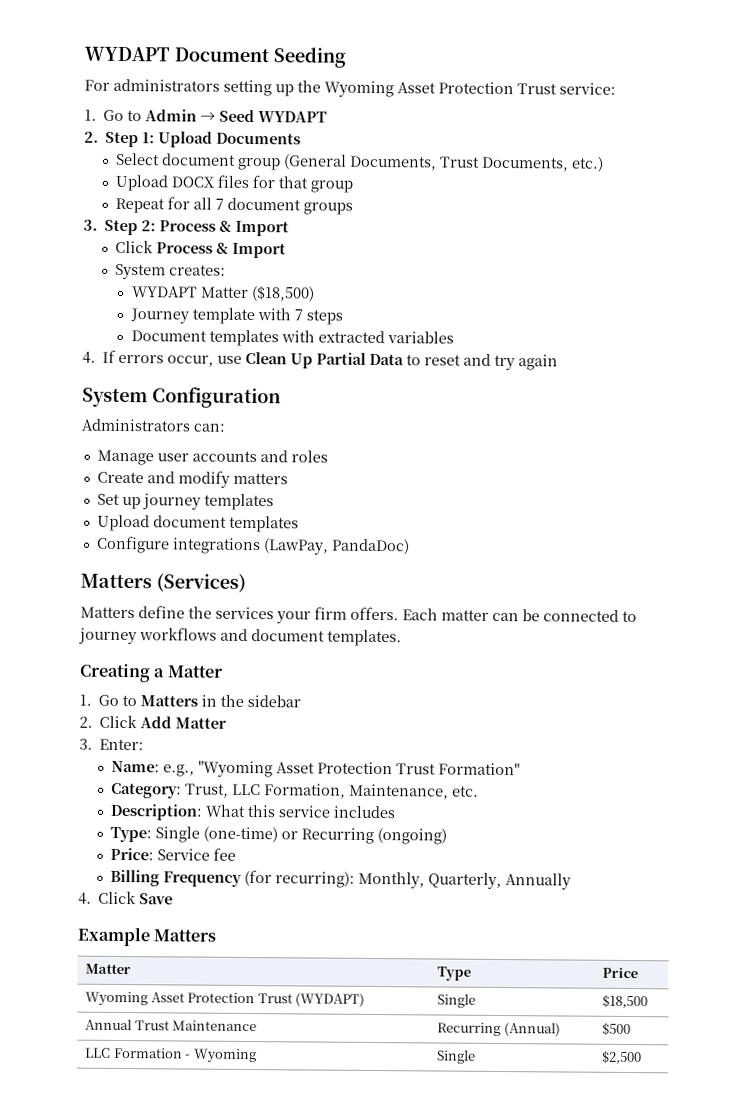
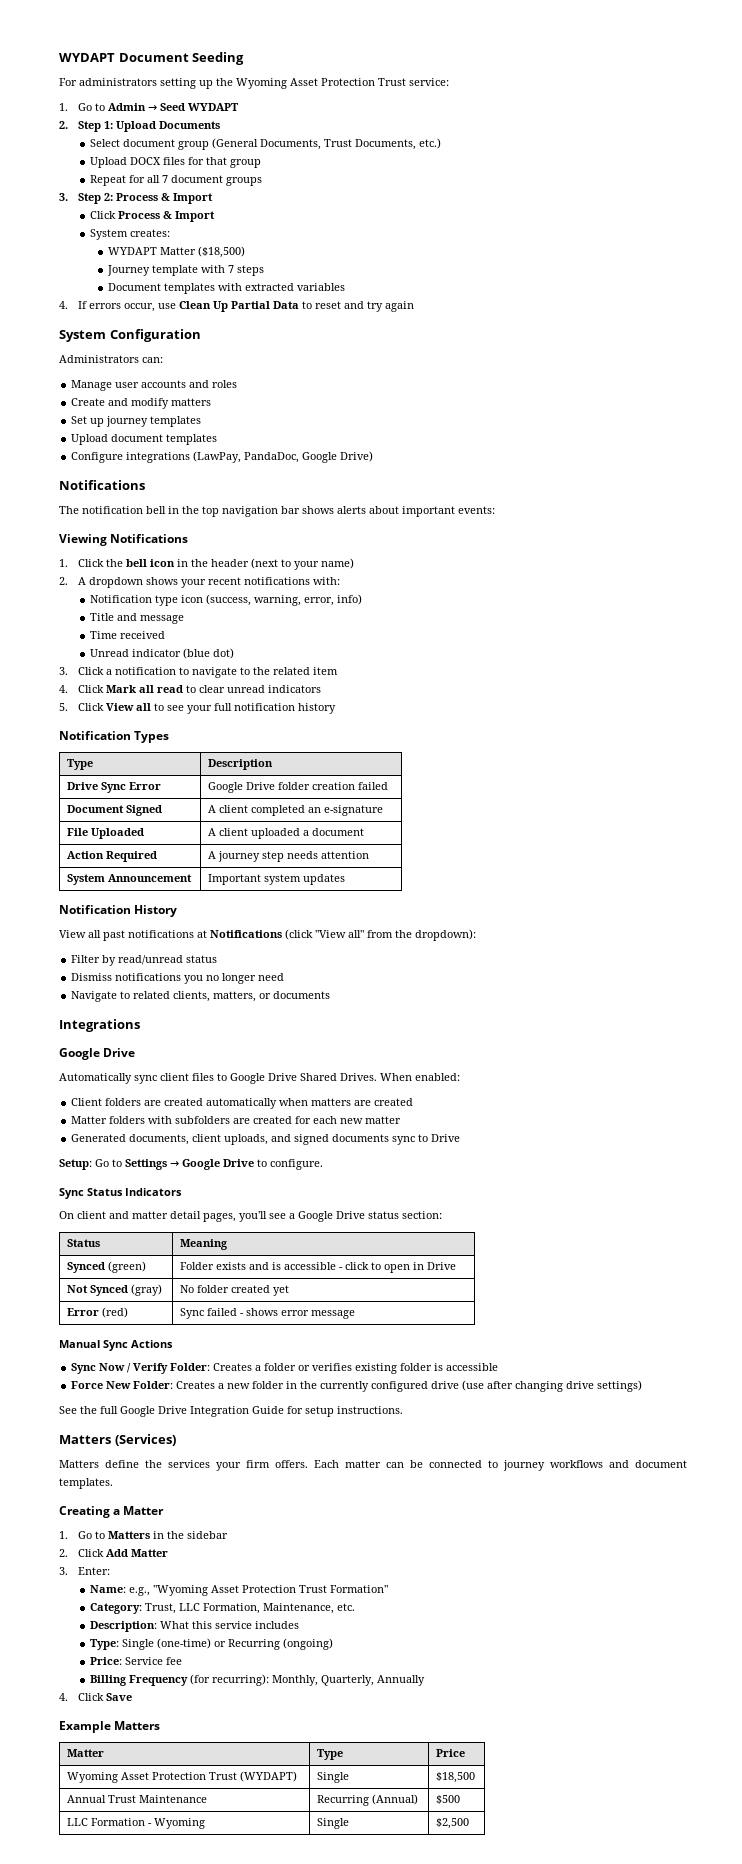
- Configure integrations (LawPay, PandaDoc)
+ Configure integrations (LawPay, PandaDoc, Google Drive)
+ Notifications
+ The notification bell in the top navigation bar shows alerts about important events:
+ Viewing Notifications
+ 1. Click the bell icon in the header (next to your name)
+ 2. A dropdown shows your recent notifications with:
+ Notification type icon (success, warning, error, info)
+ Title and message
+ Time received
+ Unread indicator (blue dot)
+ 3. Click a notification to navigate to the related item
+ 4. Click Mark all read to clear unread indicators
+ 5. Click View all to see your full notification history
+ Notification Types
+ Type | Description
+ Drive Sync Error | Google Drive folder creation failed
+ Document Signed | A client completed an e-signature
+ File Uploaded | A client uploaded a document
+ Action Required | A journey step needs attention
+ System Announcement | Important system updates
+ Notification History
+ View all past notifications at Notifications (click "View all" from the dropdown):
+ Filter by read/unread status
+ Dismiss notifications you no longer need
+ Navigate to related clients, matters, or documents
+ Integrations
+ Google Drive
+ Automatically sync client files to Google Drive Shared Drives. When enabled:
+ Client folders are created automatically when matters are created
+ Matter folders with subfolders are created for each new matter
+ Generated documents, client uploads, and signed documents sync to Drive
+ Setup: Go to Settings → Google Drive to configure.
+ Sync Status Indicators
+ On client and matter detail pages, you'll see a Google Drive status section:
+ Status | Meaning
+ Synced (green) | Folder exists and is accessible - click to open in Drive
+ Not Synced (gray) | No folder created yet
+ Error (red) | Sync failed - shows error message
+ Manual Sync Actions
+ Sync Now / Verify Folder: Creates a folder or verifies existing folder is accessible
+ Force New Folder: Creates a new folder in the currently configured drive (use after changing drive settings)
+ See the full Google Drive Integration Guide for setup instructions.

